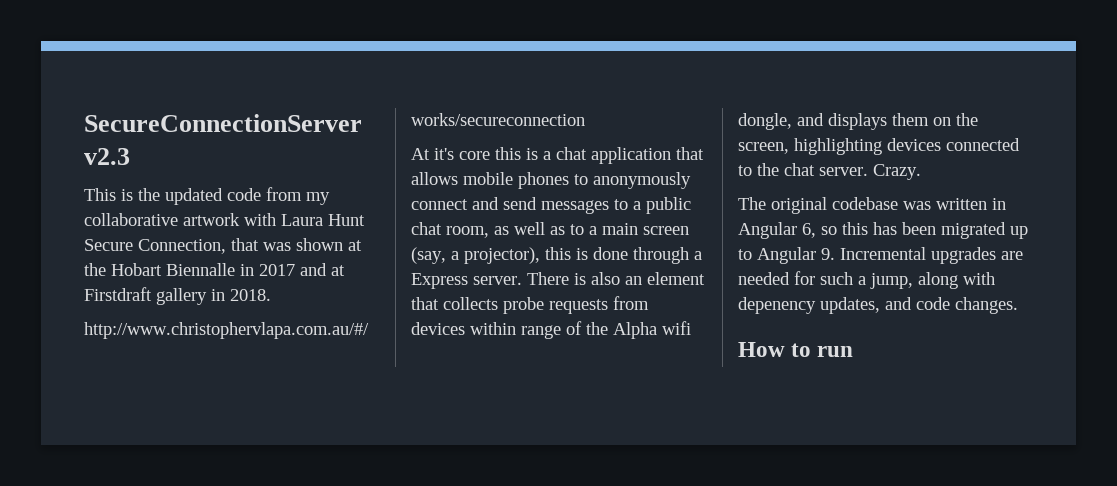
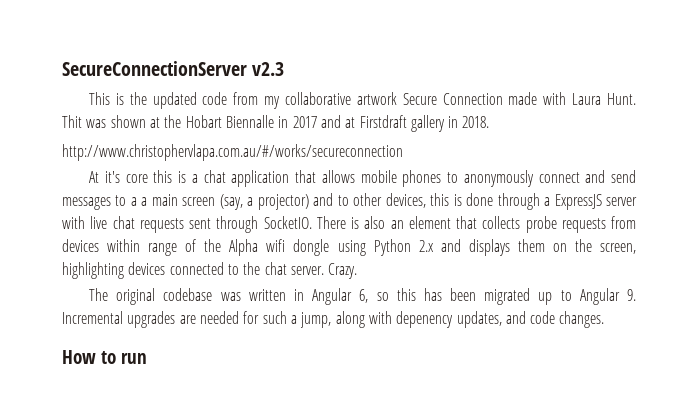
- This is the updated code from my collaborative artwork with Laura Hunt Secure Connection, that was shown at the Hobart Biennalle in 2017 and at Firstdraft gallery in 2018.
+ This is the updated code from my collaborative artwork Secure Connection made with Laura Hunt. Thit was shown at the Hobart Biennalle in 2017 and at Firstdraft gallery in 2018.
- At it's core this is a chat application that allows mobile phones to anonymously connect and send messages to a public chat room, as well as to a main screen (say, a projector), this is done through a Express server.
+ At it's core this is a chat application that allows mobile phones to anonymously connect and send messages to a a main screen (say, a projector) and to other devices, this is done through a ExpressJS server with live chat requests sent through SocketIO.
- There is also an element that collects probe requests from devices within range of the Alpha wifi dongle, and displays them on the screen, highlighting devices connected to the chat server.
+ There is also an element that collects probe requests from devices within range of the Alpha wifi dongle using Python 2.x and displays them on the screen, highlighting devices connected to the chat server.

